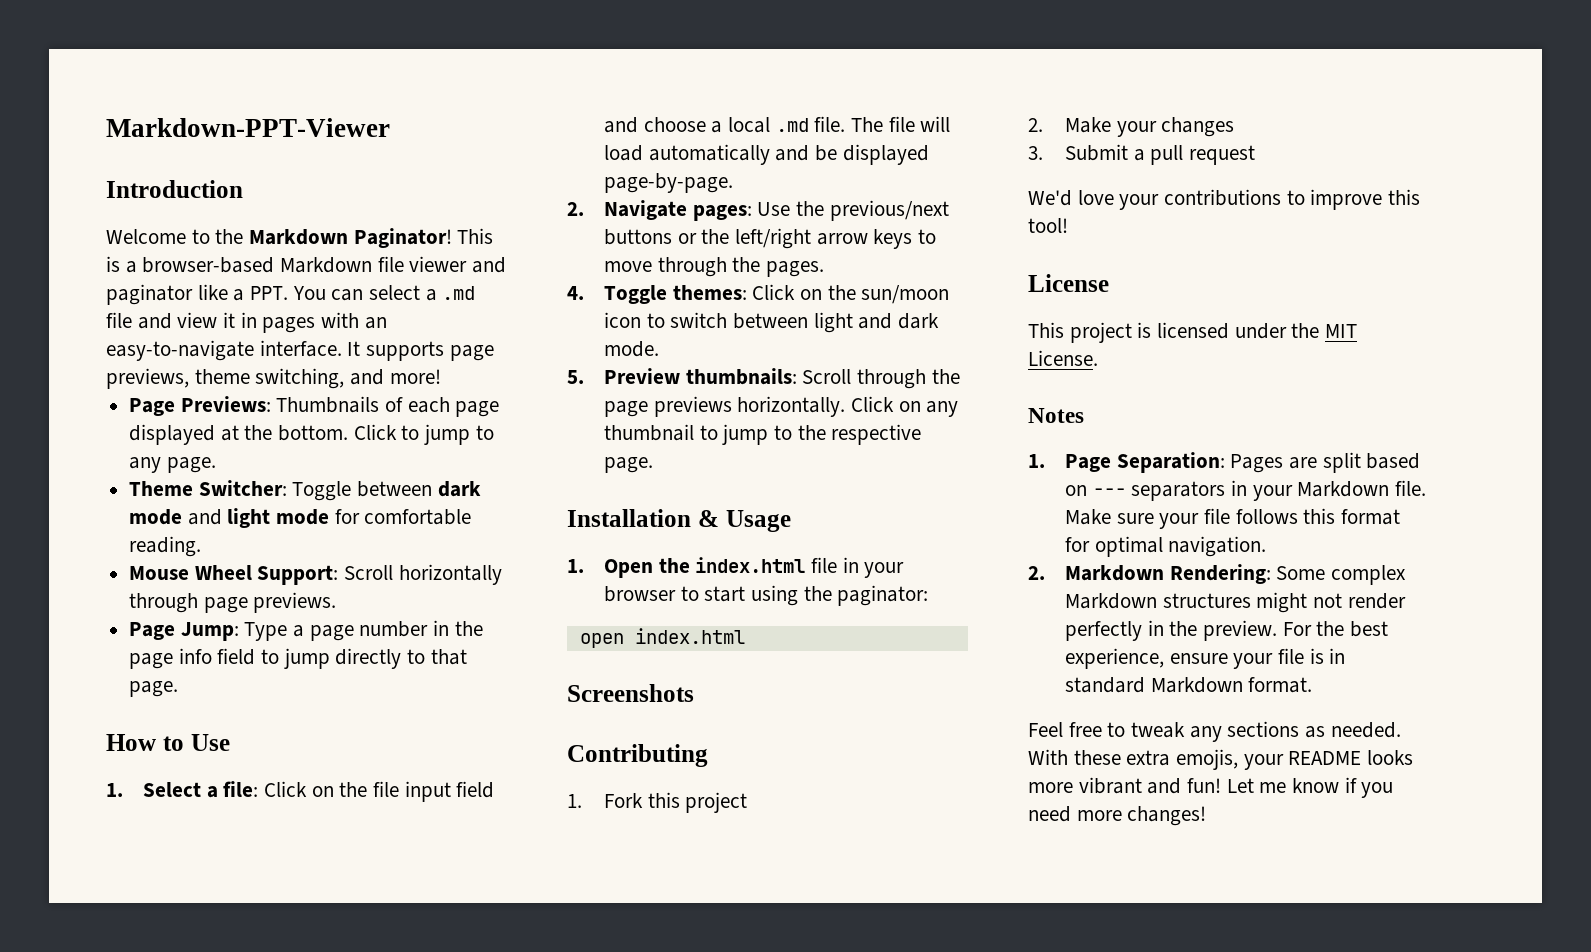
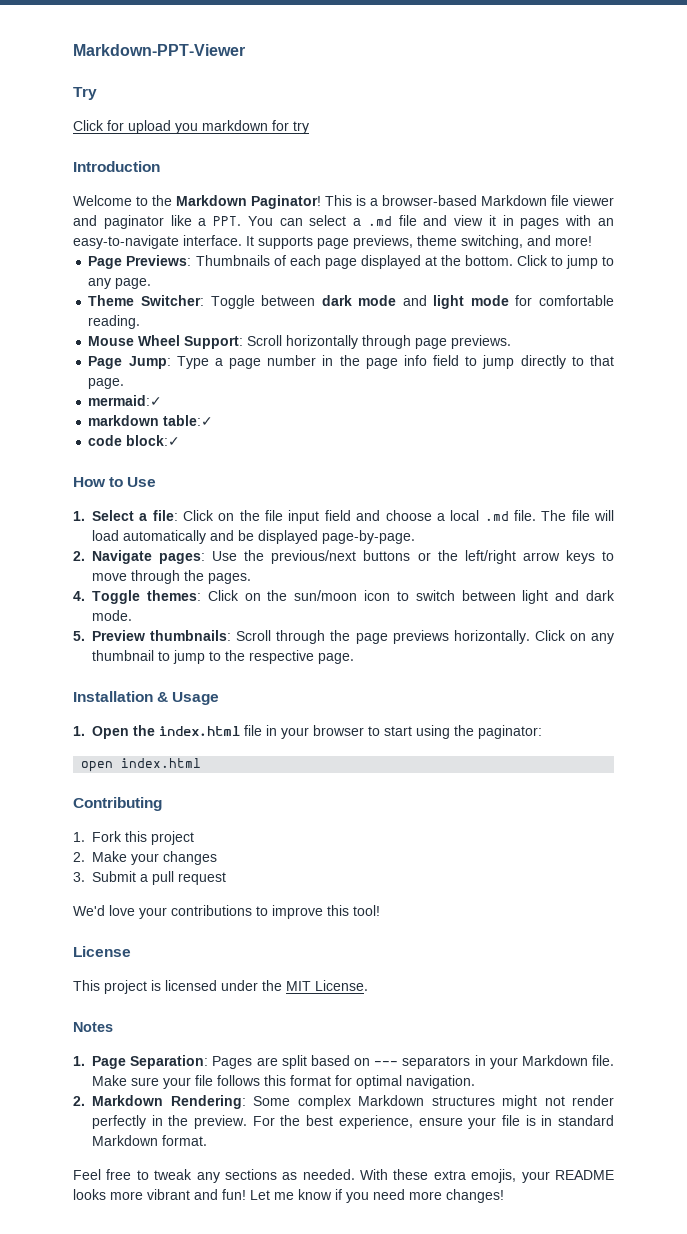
+ Try
+ Click for upload you markdown for try
+ mermaid:✓
+ markdown table:✓
+ code block:✓
- Screenshots

